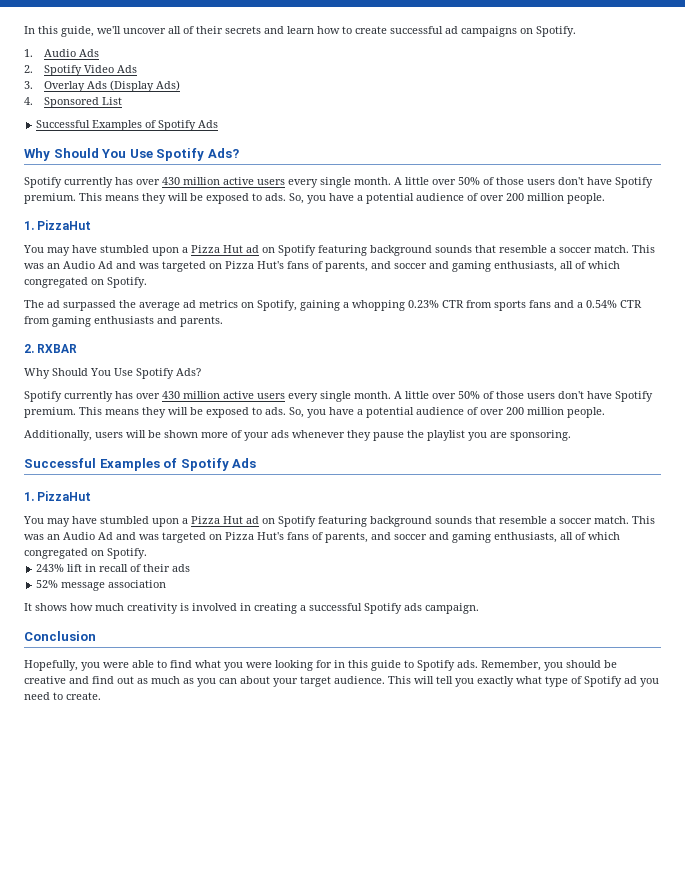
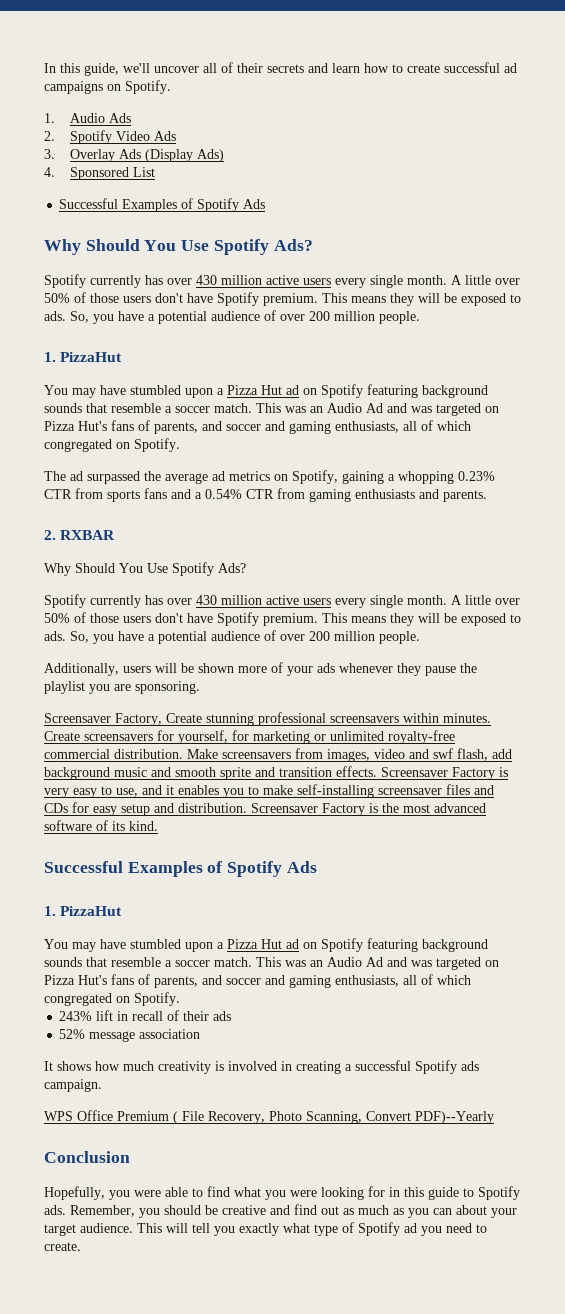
+ Screensaver Factory, Create stunning professional screensavers within minutes. Create screensavers for yourself, for marketing or unlimited royalty-free commercial distribution. Make screensavers from images, video and swf flash, add background music and smooth sprite and transition effects. Screensaver Factory is very easy to use, and it enables you to make self-installing screensaver files and CDs for easy setup and distribution. Screensaver Factory is the most advanced software of its kind.
+ WPS Office Premium ( File Recovery, Photo Scanning, Convert PDF)--Yearly

